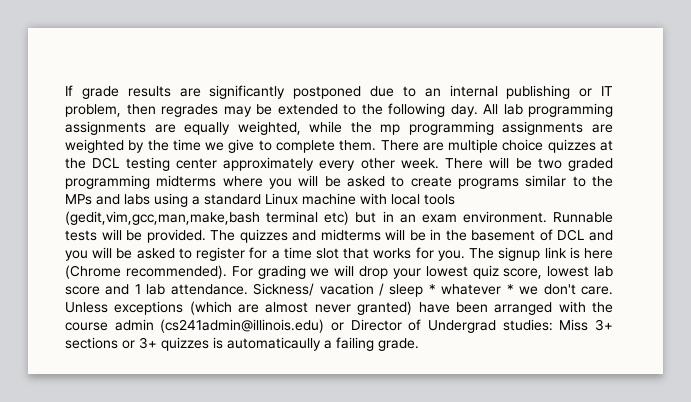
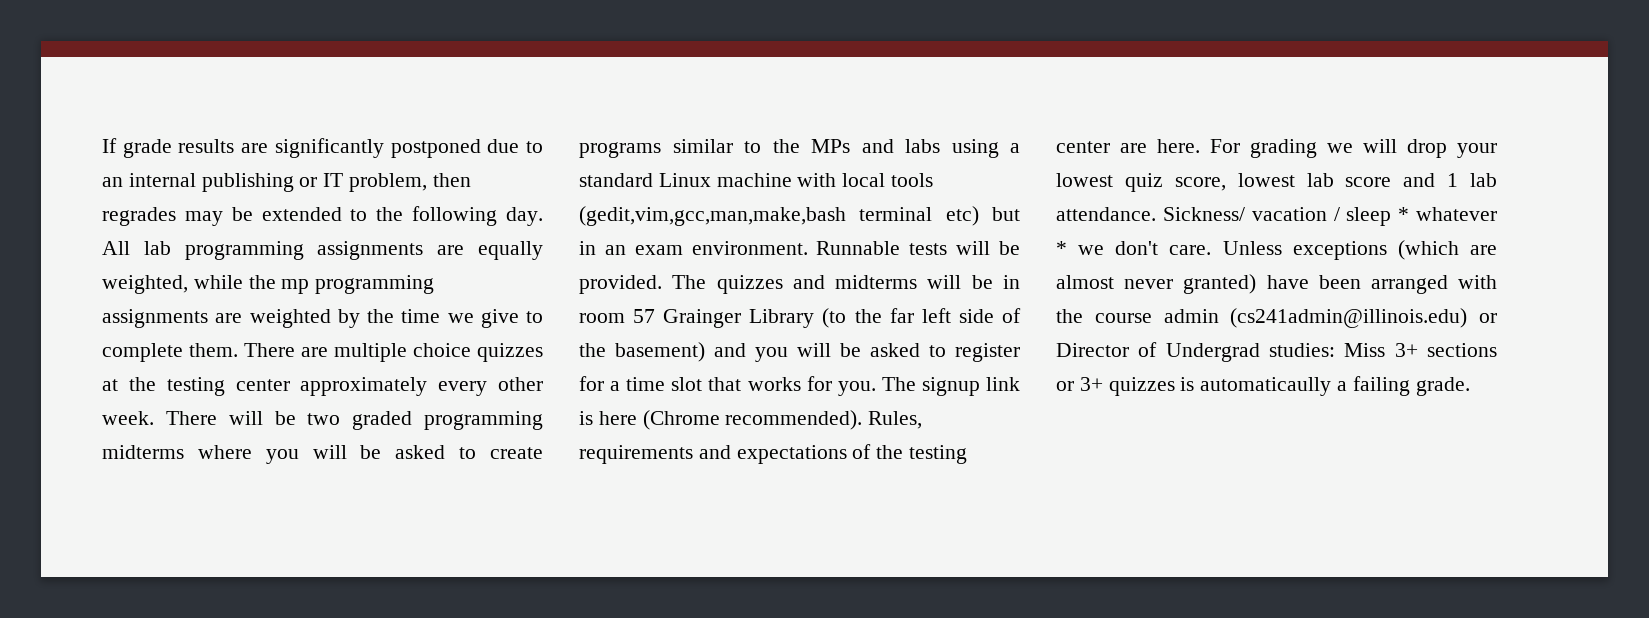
- There are multiple choice quizzes at the DCL testing center approximately every other week.
+ There are multiple choice quizzes at the testing center approximately every other week.
- The quizzes and midterms will be in the basement of DCL and you will be asked to register for a time slot that works for you.
+ The quizzes and midterms will be in room 57 Grainger Library (to the far left side of the basement) and you will be asked to register for a time slot that works for you.
+ Rules, requirements and expectations of the testing center are here.

